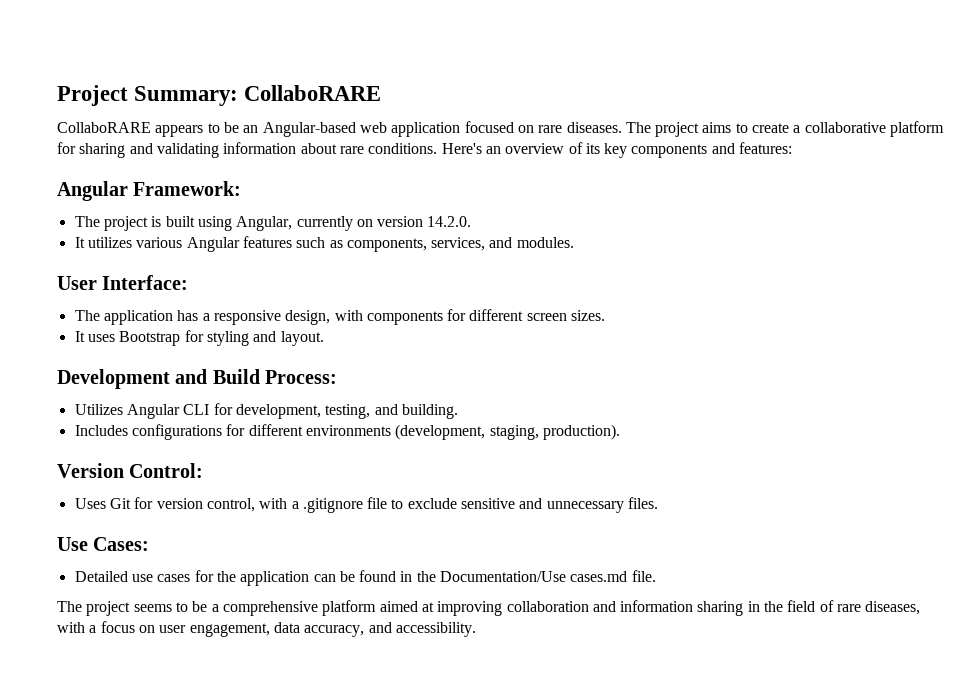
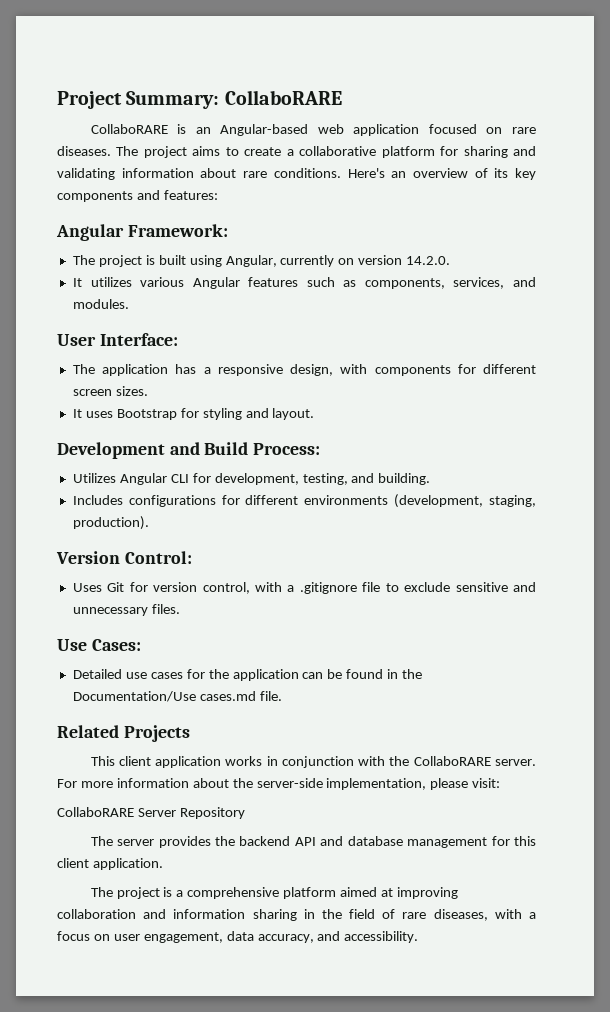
- CollaboRARE appears to be an Angular-based web application focused on rare diseases.
+ CollaboRARE is an Angular-based web application focused on rare diseases.
- The project seems to be a comprehensive platform aimed at improving collaboration and information sharing in the field of rare diseases, with a focus on user engagement, data accuracy, and accessibility.
+ Related Projects
+ This client application works in conjunction with the CollaboRARE server. For more information about the server-side implementation, please visit:
+ CollaboRARE Server Repository
+ The server provides the backend API and database management for this client application.
+ The project is a comprehensive platform aimed at improving collaboration and information sharing in the field of rare diseases, with a focus on user engagement, data accuracy, and accessibility.

